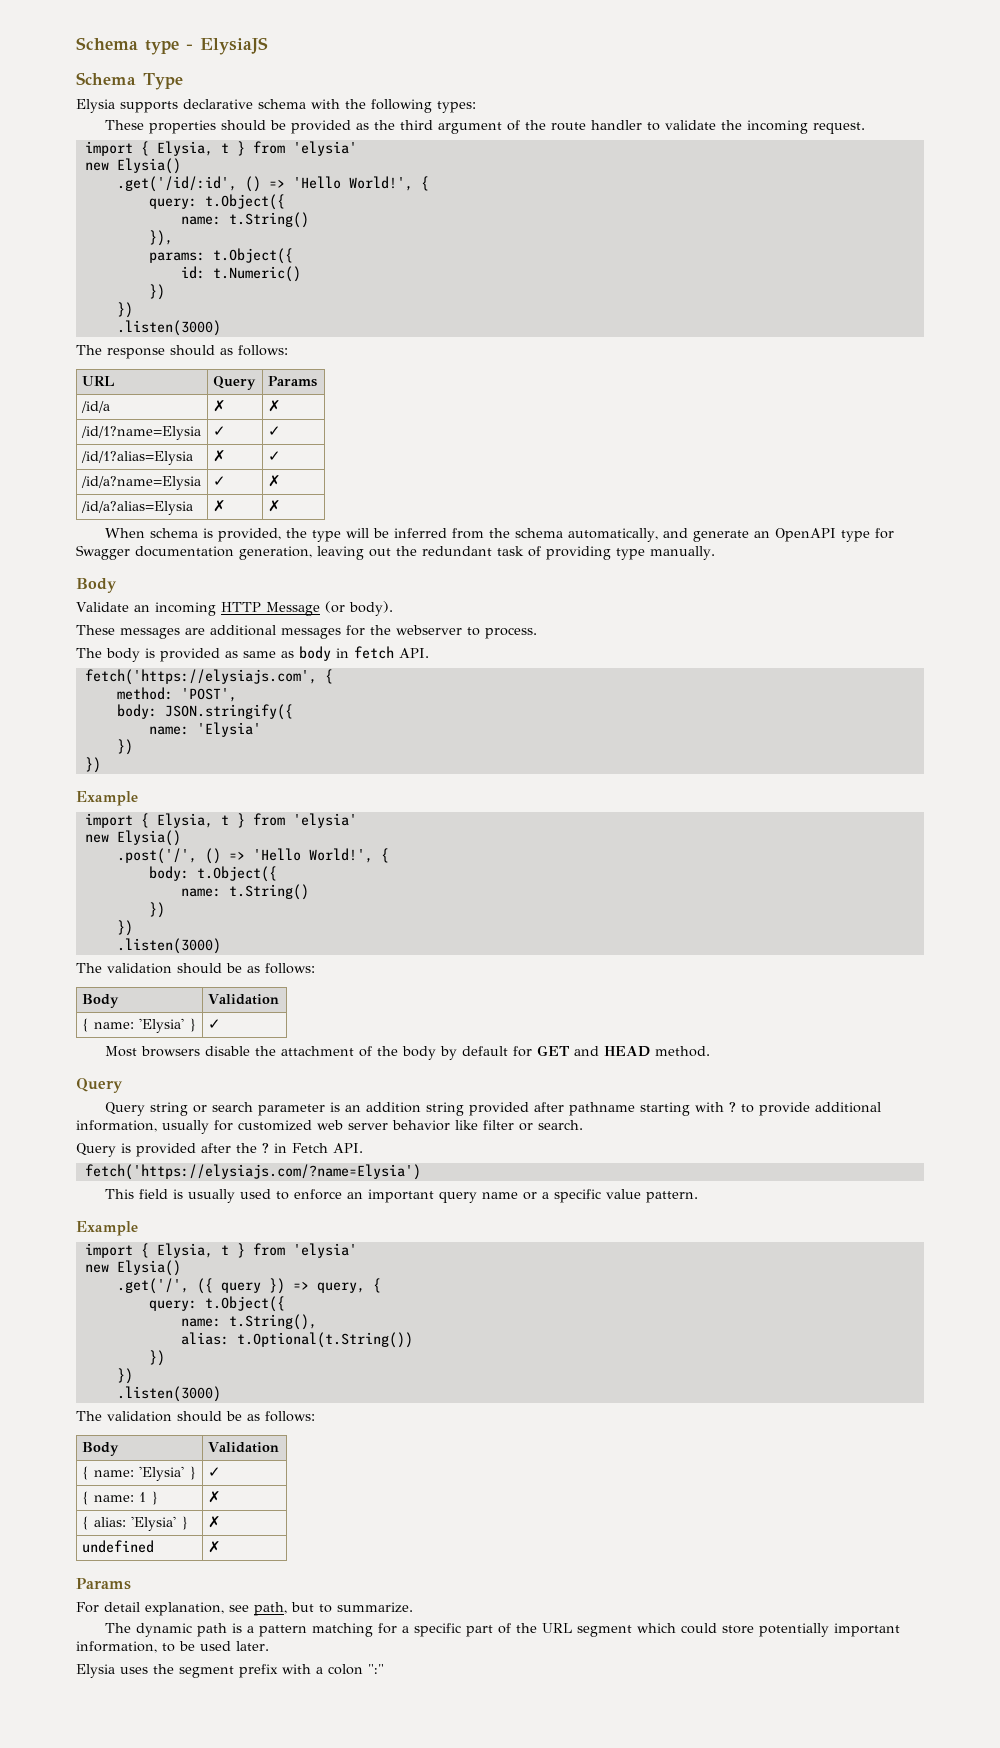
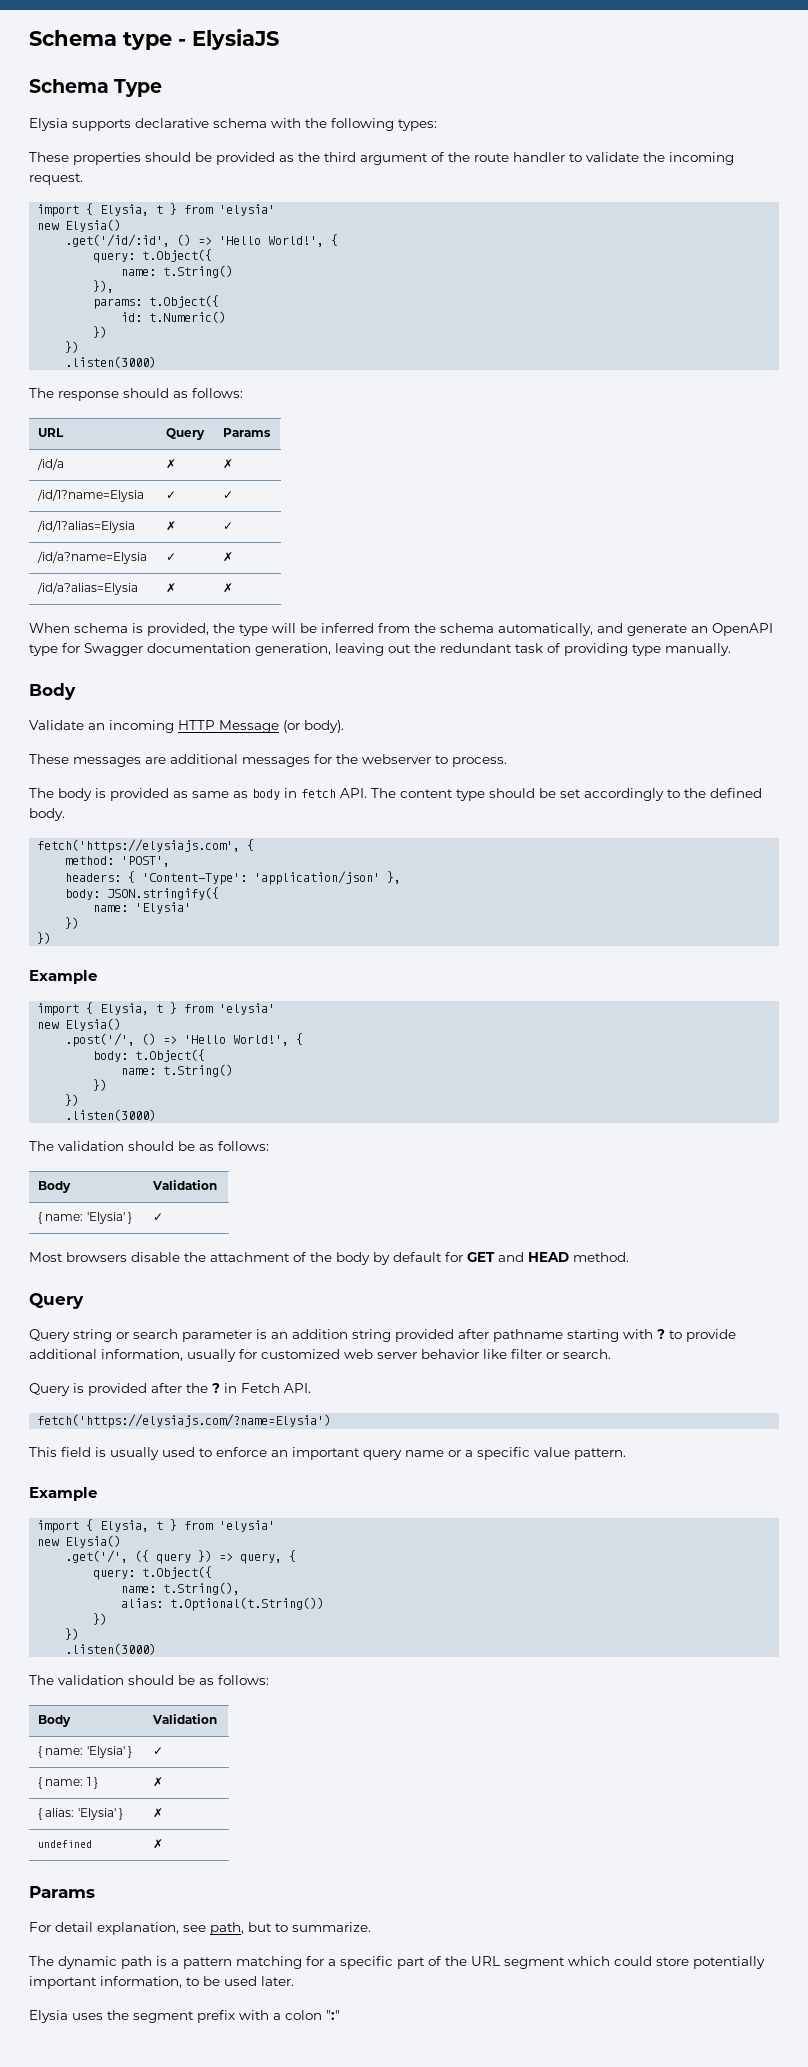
- The body is provided as same as body in fetch API.
+ The body is provided as same as body in fetch API. The content type should be set accordingly to the defined body.
+ headers: { 'Content-Type': 'application/json' },

